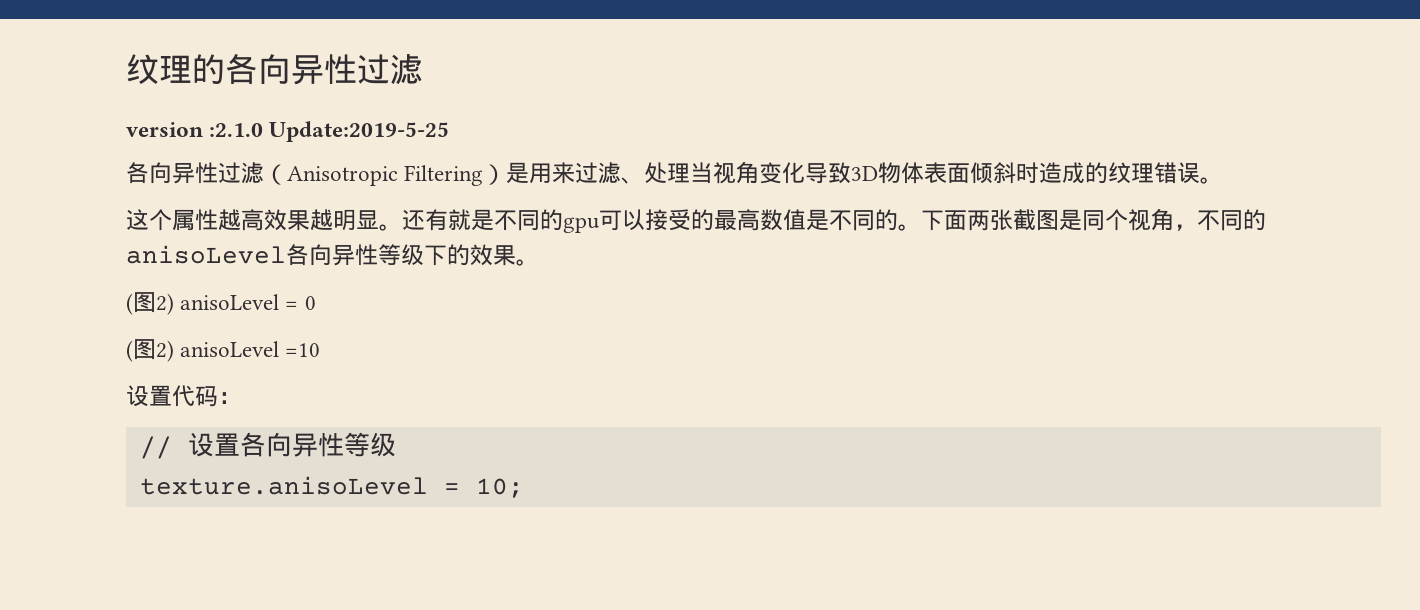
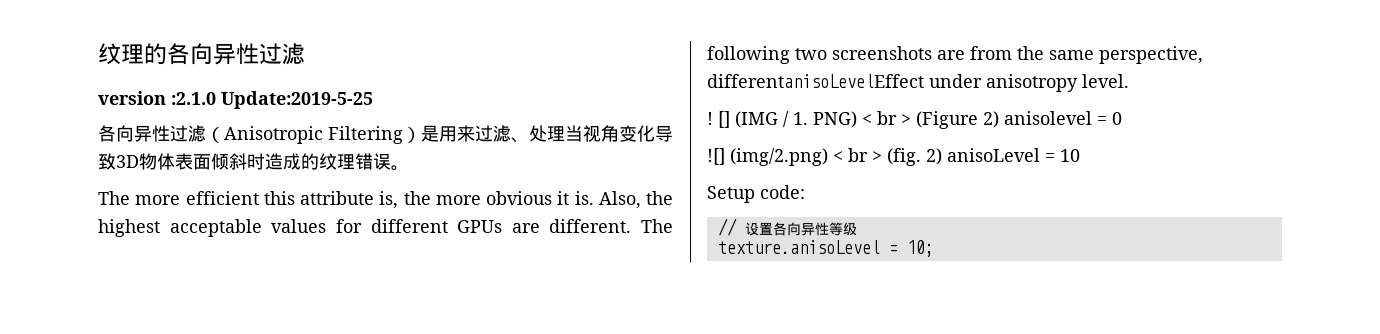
- 这个属性越高效果越明显。还有就是不同的gpu可以接受的最高数值是不同的。下面两张截图是同个视角，不同的anisoLevel各向异性等级下的效果。
- (图2) anisoLevel = 0
- (图2) anisoLevel =10
- 设置代码：
+ The more efficient this attribute is, the more obvious it is. Also, the highest acceptable values for different GPUs are different. The following two screenshots are from the same perspective, differentanisoLevelEffect under anisotropy level.
+ ! [] (IMG / 1. PNG) < br > (Figure 2) anisolevel = 0
+ ![] (img/2.png) < br > (fig. 2) anisoLevel = 10
+ Setup code:

